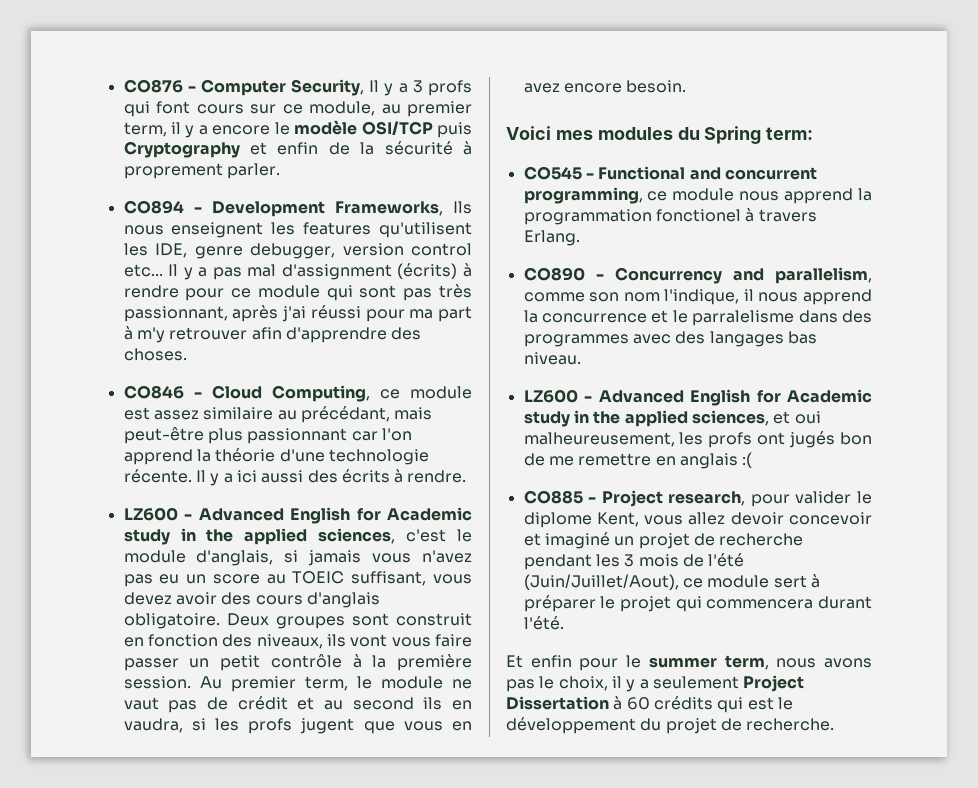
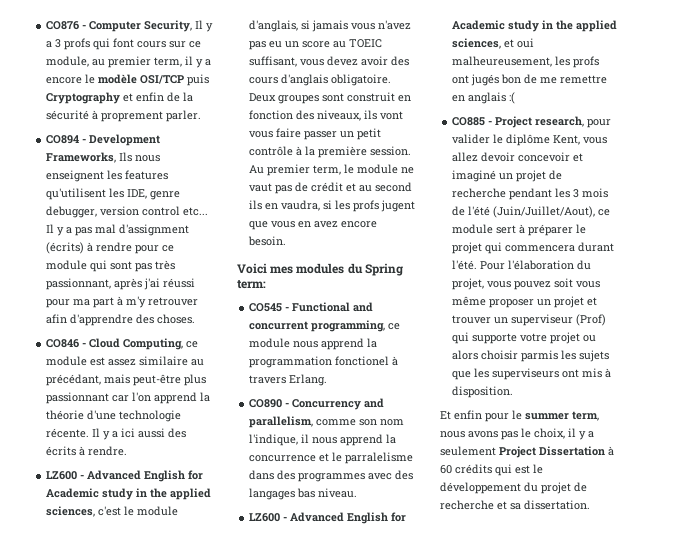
- CO885 - Project research, pour valider le diplome Kent, vous allez devoir concevoir et imaginé un projet de recherche pendant les 3 mois de l'été (Juin/Juillet/Aout), ce module sert à préparer le projet qui commencera durant l'été.
+ CO885 - Project research, pour valider le diplôme Kent, vous allez devoir concevoir et imaginé un projet de recherche pendant les 3 mois de l'été (Juin/Juillet/Aout), ce module sert à préparer le projet qui commencera durant l'été. Pour l'élaboration du projet, vous pouvez soit vous même proposer un projet et trouver un superviseur (Prof) qui supporte votre projet ou alors choisir parmis les sujets que les superviseurs ont mis à disposition.
- Et enfin pour le summer term, nous avons pas le choix, il y a seulement Project Dissertation à 60 crédits qui est le développement du projet de recherche.
+ Et enfin pour le summer term, nous avons pas le choix, il y a seulement Project Dissertation à 60 crédits qui est le développement du projet de recherche et sa dissertation.

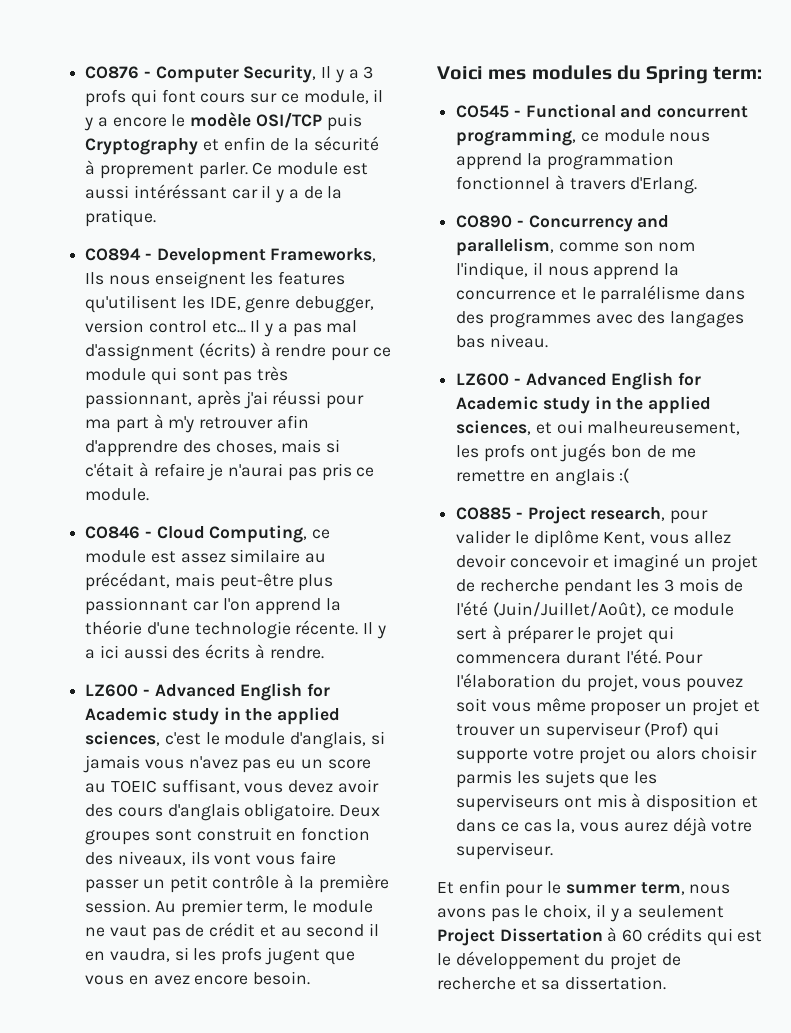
- CO876 - Computer Security, Il y a 3 profs qui font cours sur ce module, au premier term, il y a encore le modèle OSI/TCP puis Cryptography et enfin de la sécurité à proprement parler.
+ CO876 - Computer Security, Il y a 3 profs qui font cours sur ce module, il y a encore le modèle OSI/TCP puis Cryptography et enfin de la sécurité à proprement parler. Ce module est aussi intéréssant car il y a de la pratique.
- Il y a pas mal d'assignment (écrits) à rendre pour ce module qui sont pas très passionnant, après j'ai réussi pour ma part à m'y retrouver afin d'apprendre des choses.
+ Il y a pas mal d'assignment (écrits) à rendre pour ce module qui sont pas très passionnant, après j'ai réussi pour ma part à m'y retrouver afin d'apprendre des choses, mais si c'était à refaire je n'aurai pas pris ce module.
- Au premier term, le module ne vaut pas de crédit et au second ils en vaudra, si les profs jugent que vous en avez encore besoin.
+ Au premier term, le module ne vaut pas de crédit et au second il en vaudra, si les profs jugent que vous en avez encore besoin.
- CO545 - Functional and concurrent programming, ce module nous apprend la programmation fonctionel à travers Erlang.
+ CO545 - Functional and concurrent programming, ce module nous apprend la programmation fonctionnel à travers d'Erlang.
- CO890 - Concurrency and parallelism, comme son nom l'indique, il nous apprend la concurrence et le parralelisme dans des programmes avec des langages bas niveau.
+ CO890 - Concurrency and parallelism, comme son nom l'indique, il nous apprend la concurrence et le parralélisme dans des programmes avec des langages bas niveau.
- CO885 - Project research, pour valider le diplôme Kent, vous allez devoir concevoir et imaginé un projet de recherche pendant les 3 mois de l'été (Juin/Juillet/Aout), ce module sert à préparer le projet qui commencera durant l'été.
+ CO885 - Project research, pour valider le diplôme Kent, vous allez devoir concevoir et imaginé un projet de recherche pendant les 3 mois de l'été (Juin/Juillet/Août), ce module sert à préparer le projet qui commencera durant l'été.
- Pour l'élaboration du projet, vous pouvez soit vous même proposer un projet et trouver un superviseur (Prof) qui supporte votre projet ou alors choisir parmis les sujets que les superviseurs ont mis à disposition.
+ Pour l'élaboration du projet, vous pouvez soit vous même proposer un projet et trouver un superviseur (Prof) qui supporte votre projet ou alors choisir parmis les sujets que les superviseurs ont mis à disposition et dans ce cas la, vous aurez déjà votre superviseur.

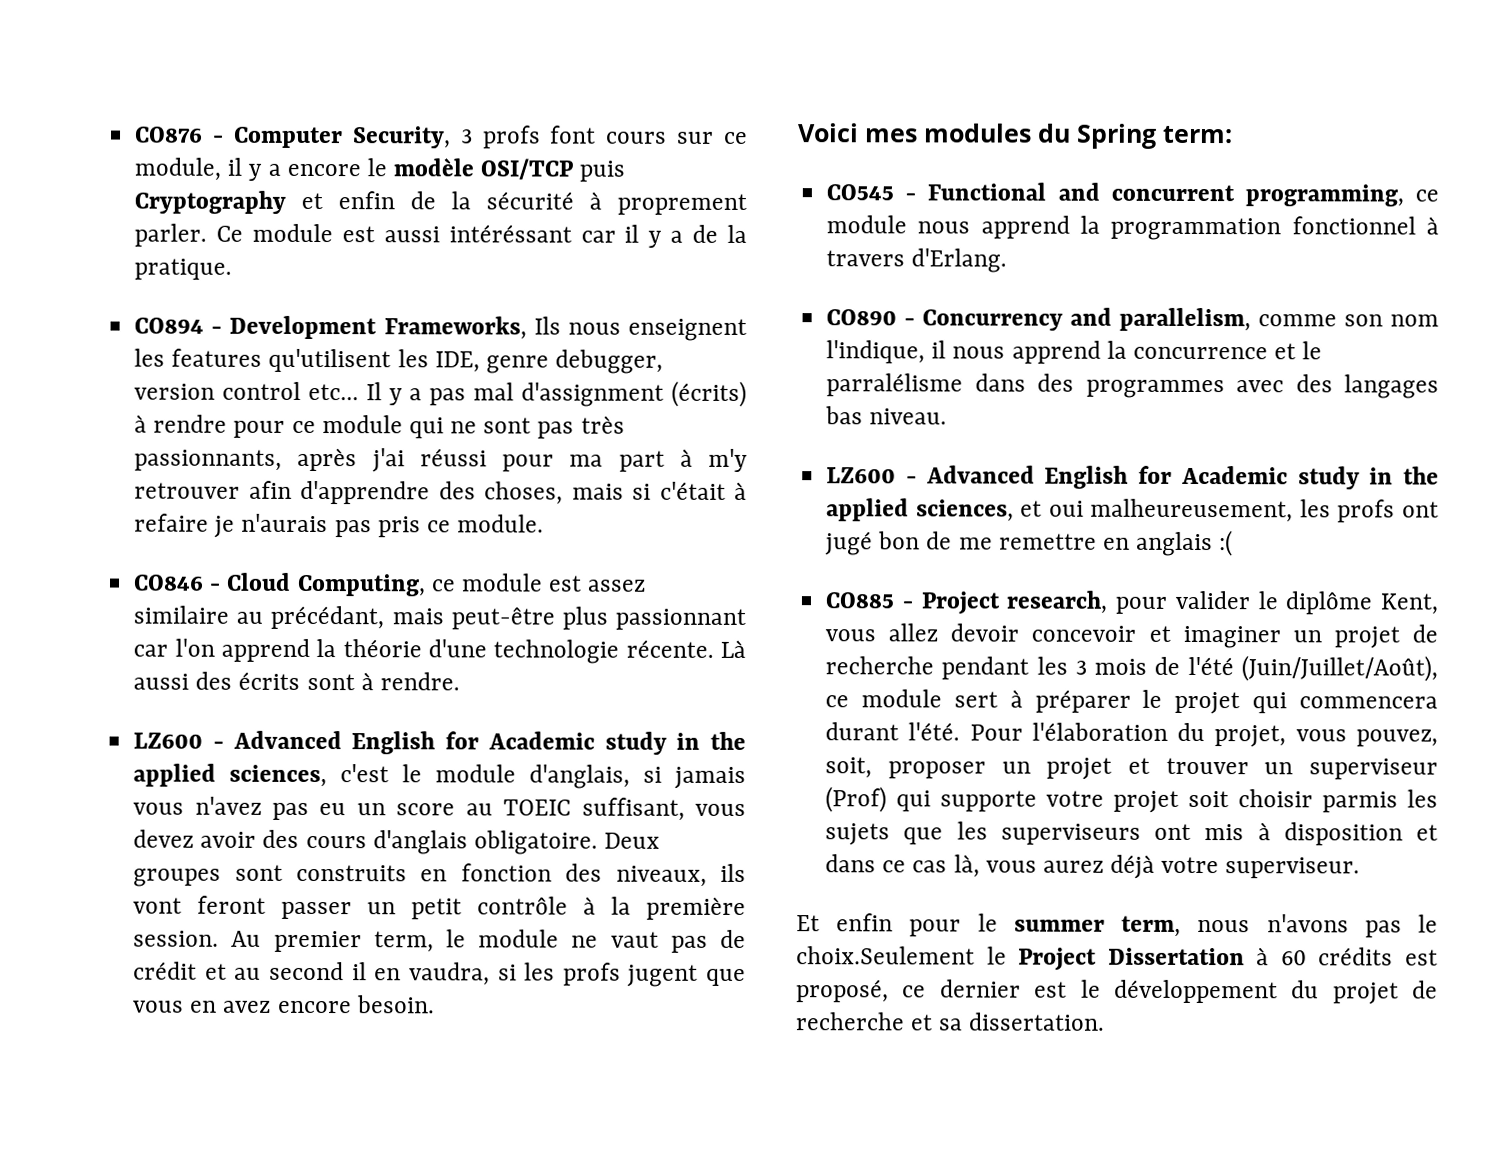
- CO876 - Computer Security, Il y a 3 profs qui font cours sur ce module, il y a encore le modèle OSI/TCP puis Cryptography et enfin de la sécurité à proprement parler.
+ CO876 - Computer Security, 3 profs font cours sur ce module, il y a encore le modèle OSI/TCP puis Cryptography et enfin de la sécurité à proprement parler.
- Il y a pas mal d'assignment (écrits) à rendre pour ce module qui sont pas très passionnant, après j'ai réussi pour ma part à m'y retrouver afin d'apprendre des choses, mais si c'était à refaire je n'aurai pas pris ce module.
+ Il y a pas mal d'assignment (écrits) à rendre pour ce module qui ne sont pas très passionnants, après j'ai réussi pour ma part à m'y retrouver afin d'apprendre des choses, mais si c'était à refaire je n'aurais pas pris ce module.
- Il y a ici aussi des écrits à rendre.
+ Là aussi des écrits sont à rendre.
- Deux groupes sont construit en fonction des niveaux, ils vont vous faire passer un petit contrôle à la première session.
+ Deux groupes sont construits en fonction des niveaux, ils vont feront passer un petit contrôle à la première session.
- LZ600 - Advanced English for Academic study in the applied sciences, et oui malheureusement, les profs ont jugés bon de me remettre en anglais :(
+ LZ600 - Advanced English for Academic study in the applied sciences, et oui malheureusement, les profs ont jugé bon de me remettre en anglais :(
- CO885 - Project research, pour valider le diplôme Kent, vous allez devoir concevoir et imaginé un projet de recherche pendant les 3 mois de l'été (Juin/Juillet/Août), ce module sert à préparer le projet qui commencera durant l'été.
+ CO885 - Project research, pour valider le diplôme Kent, vous allez devoir concevoir et imaginer un projet de recherche pendant les 3 mois de l'été (Juin/Juillet/Août), ce module sert à préparer le projet qui commencera durant l'été.
- Pour l'élaboration du projet, vous pouvez soit vous même proposer un projet et trouver un superviseur (Prof) qui supporte votre projet ou alors choisir parmis les sujets que les superviseurs ont mis à disposition et dans ce cas la, vous aurez déjà votre superviseur.
+ Pour l'élaboration du projet, vous pouvez, soit, proposer un projet et trouver un superviseur (Prof) qui supporte votre projet soit choisir parmis les sujets que les superviseurs ont mis à disposition et dans ce cas là, vous aurez déjà votre superviseur.
- Et enfin pour le summer term, nous avons pas le choix, il y a seulement Project Dissertation à 60 crédits qui est le développement du projet de recherche et sa dissertation.
+ Et enfin pour le summer term, nous n'avons pas le choix.Seulement le Project Dissertation à 60 crédits est proposé, ce dernier est le développement du projet de recherche et sa dissertation.

